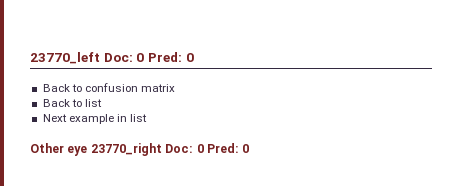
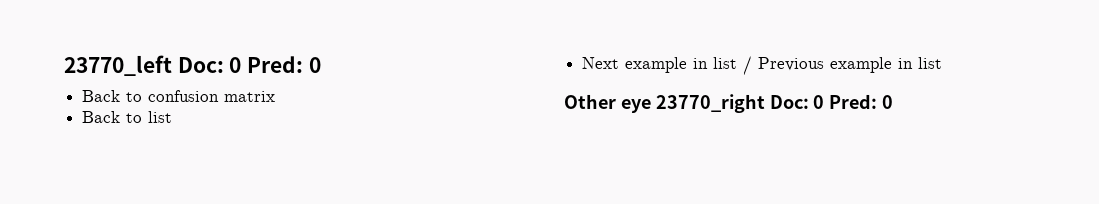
- Next example in list
+ Next example in list / Previous example in list

